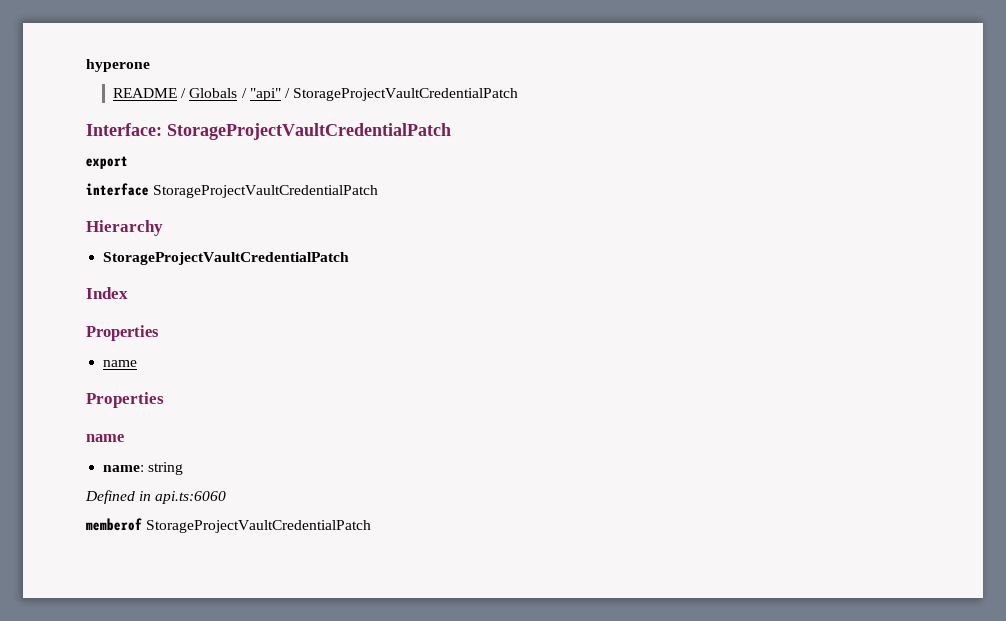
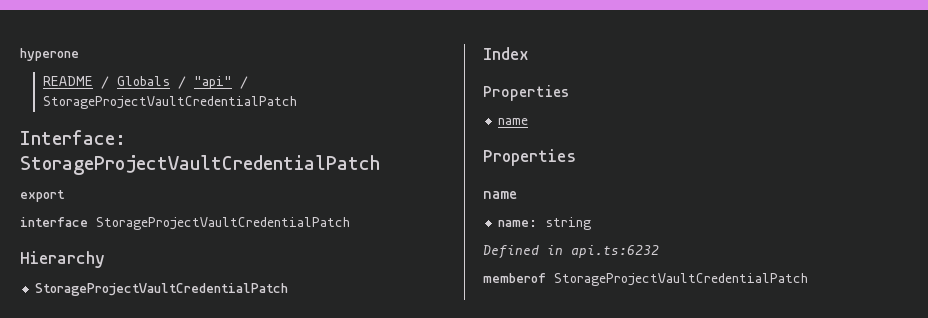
- Defined in api.ts:6060
+ Defined in api.ts:6232

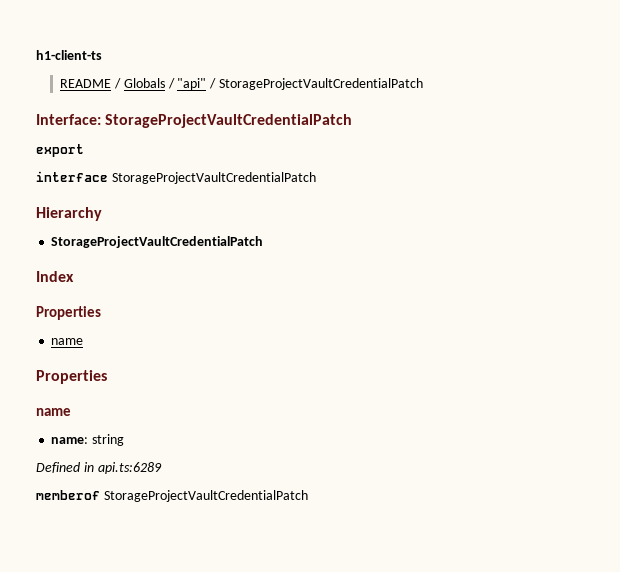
- hyperone
+ h1-client-ts
- Defined in api.ts:6232
+ Defined in api.ts:6289

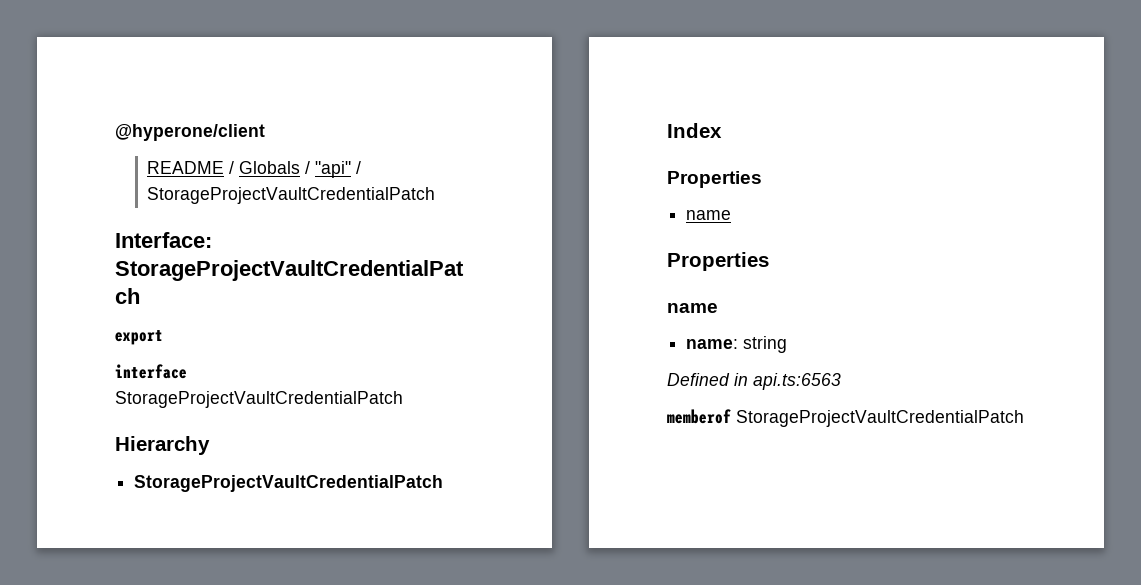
- h1-client-ts
+ @hyperone/client
- Defined in api.ts:6289
+ Defined in api.ts:6563

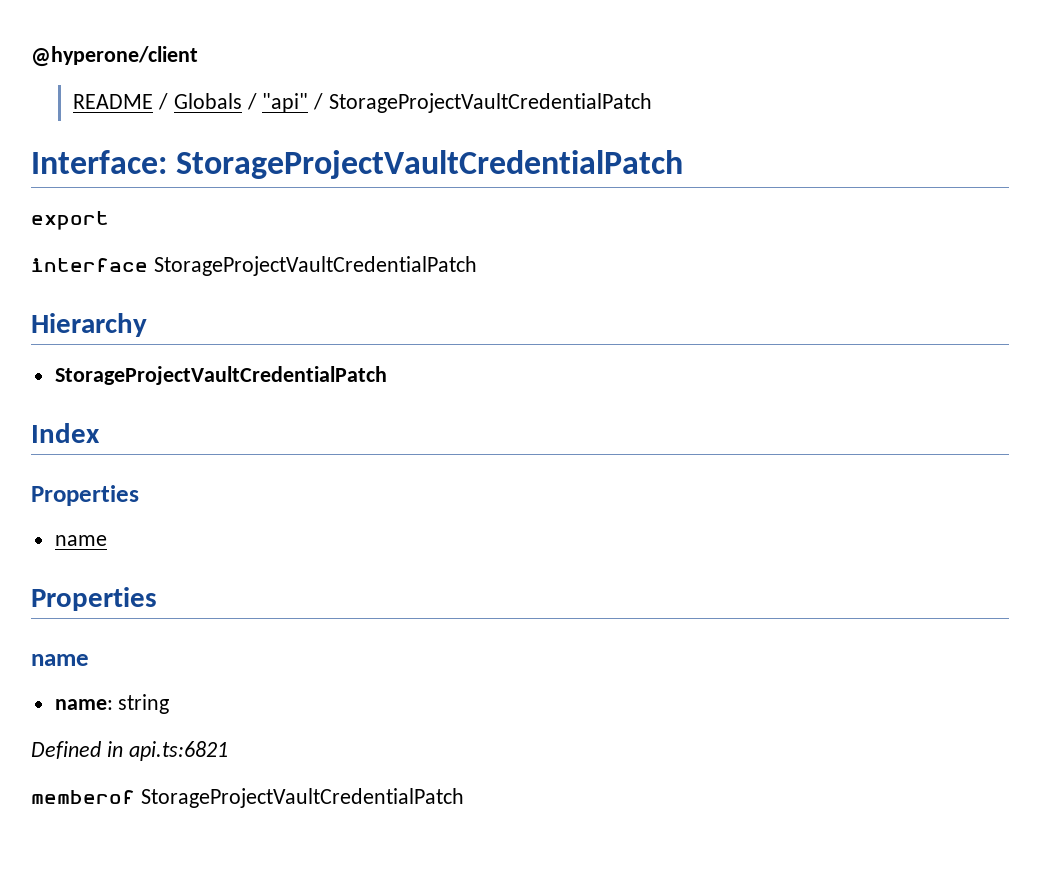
- Defined in api.ts:6563
+ Defined in api.ts:6821

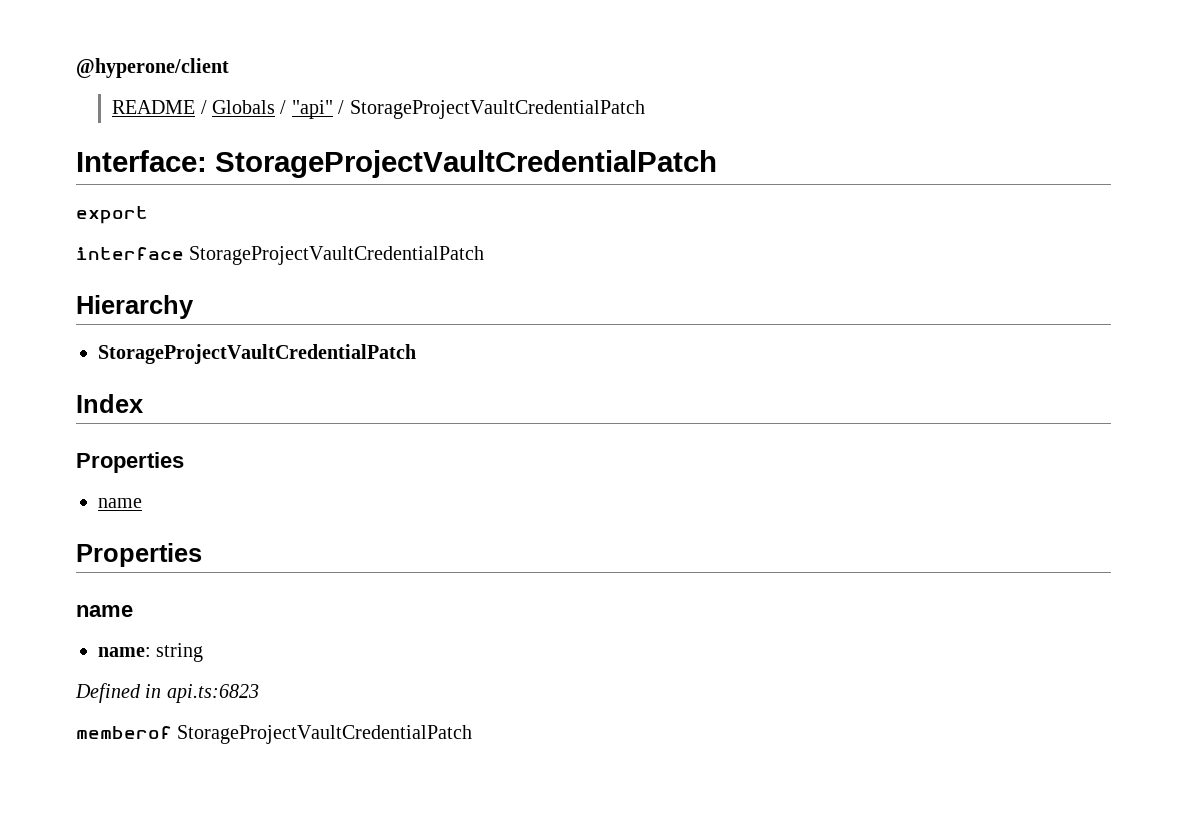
- Defined in api.ts:6821
+ Defined in api.ts:6823

